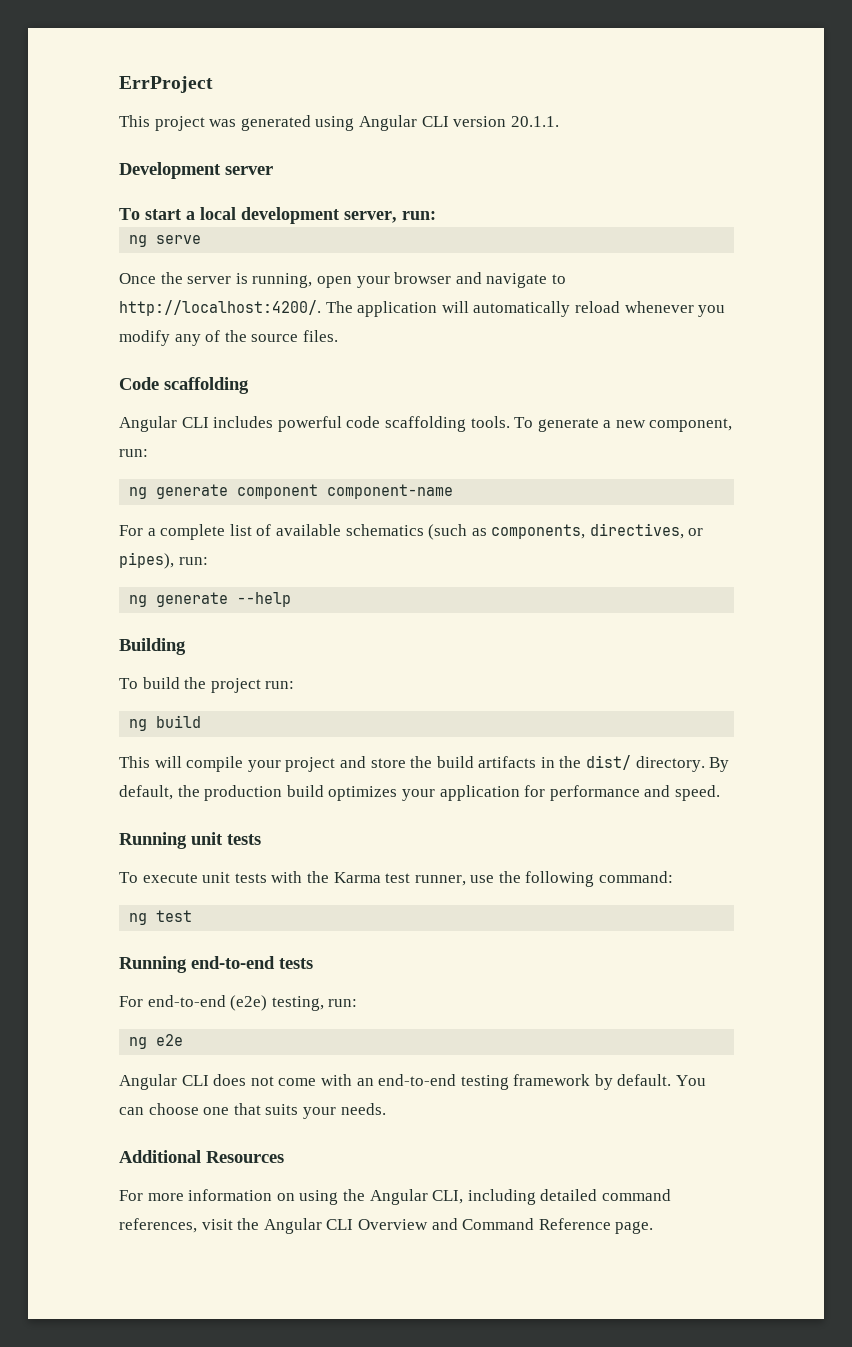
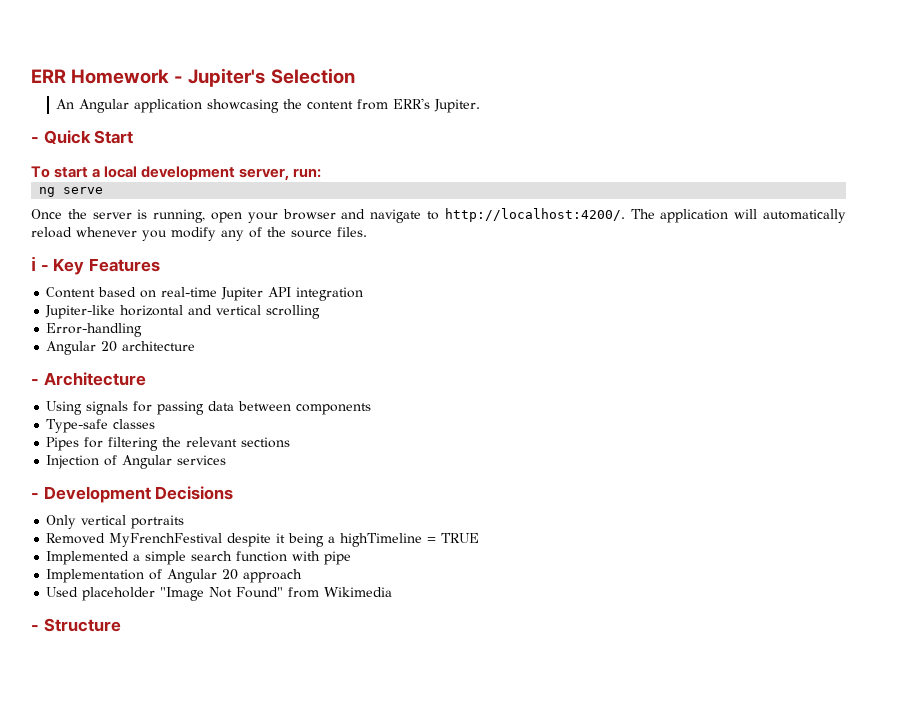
- ErrProject
- This project was generated using Angular CLI version 20.1.1.
- Development server
+ ERR Homework - Jupiter's Selection
+ An Angular application showcasing the content from ERR's Jupiter.
+ - Quick Start
- Code scaffolding
- Angular CLI includes powerful code scaffolding tools. To generate a new component, run:
- ng generate component component-name
- For a complete list of available schematics (such as components, directives, or pipes), run:
- ng generate --help
- Building
- To build the project run:
- ng build
- This will compile your project and store the build artifacts in the dist/ directory. By default, the production build optimizes your application for performance and speed.
- Running unit tests
- To execute unit tests with the Karma test runner, use the following command:
- ng test
- Running end-to-end tests
- For end-to-end (e2e) testing, run:
- ng e2e
- Angular CLI does not come with an end-to-end testing framework by default. You can choose one that suits your needs.
- Additional Resources
- For more information on using the Angular CLI, including detailed command references, visit the Angular CLI Overview and Command Reference page.
+ ℹ - Key Features
+ Content based on real-time Jupiter API integration
+ Jupiter-like horizontal and vertical scrolling
+ Error-handling
+ Angular 20 architecture
+ - Architecture
+ Using signals for passing data between components
+ Type-safe classes
+ Pipes for filtering the relevant sections
+ Injection of Angular services
+ - Development Decisions
+ Only vertical portraits
+ Removed MyFrenchFestival despite it being a highTimeline = TRUE
+ Implemented a simple search function with pipe
+ Implementation of Angular 20 approach
+ Used placeholder "Image Not Found" from Wikimedia
+ - Structure

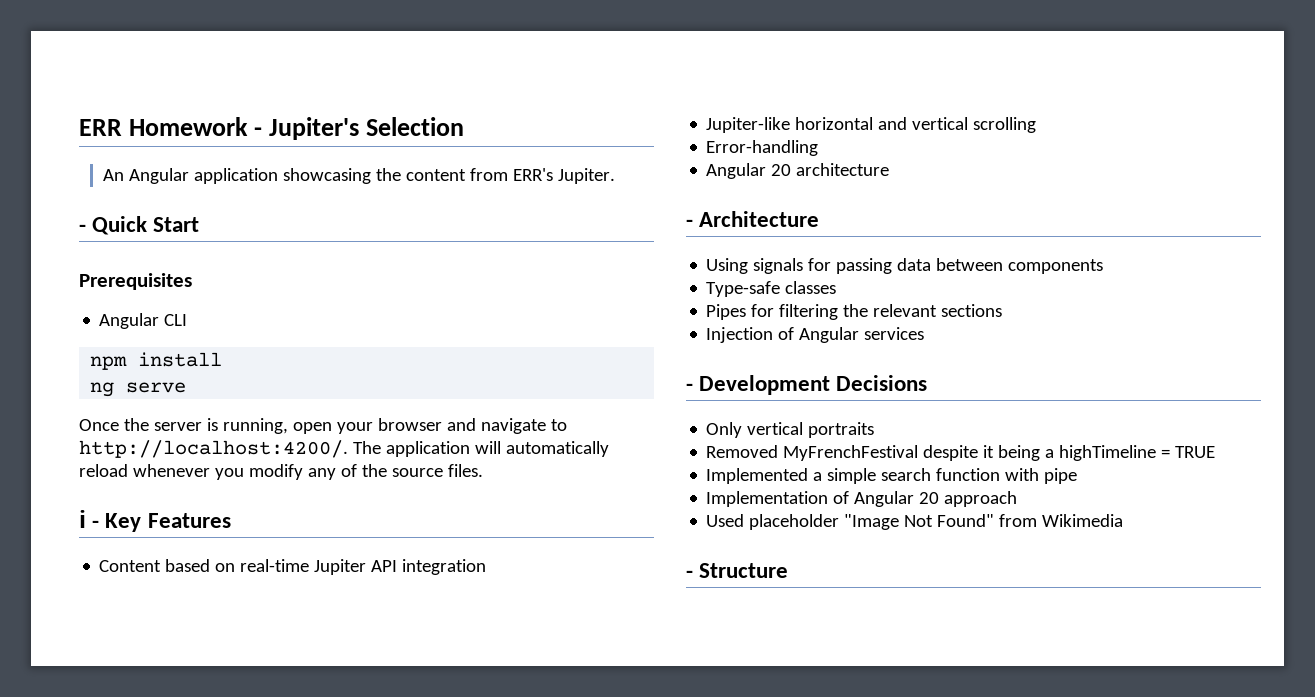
- To start a local development server, run:
+ Prerequisites
+ Angular CLI
+ npm install

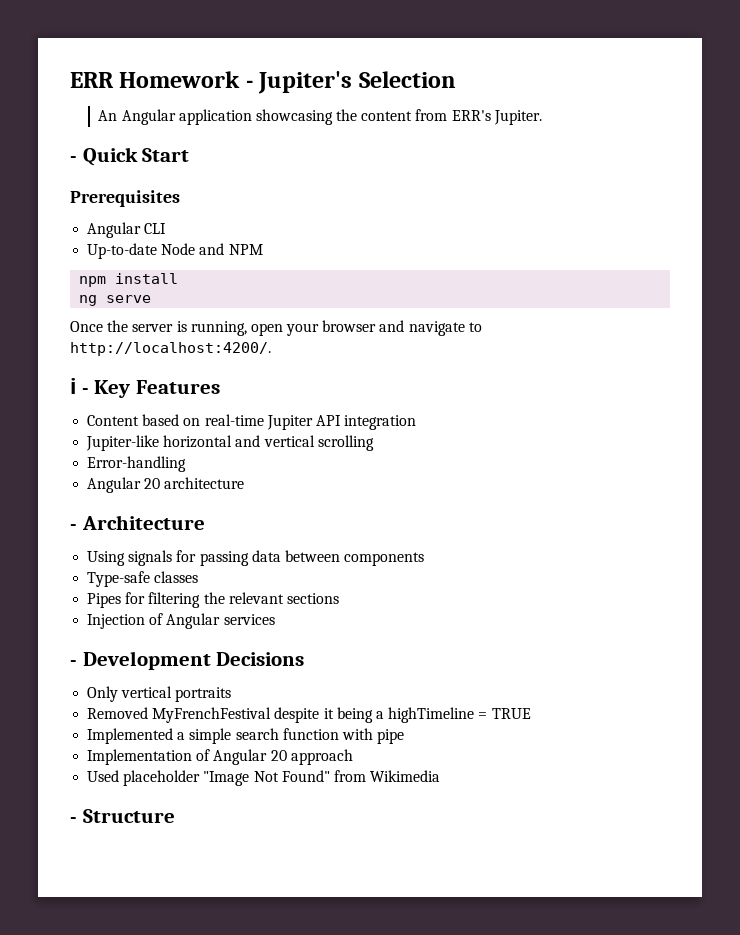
+ Up-to-date Node and NPM
- The application will automatically reload whenever you modify any of the source files.

